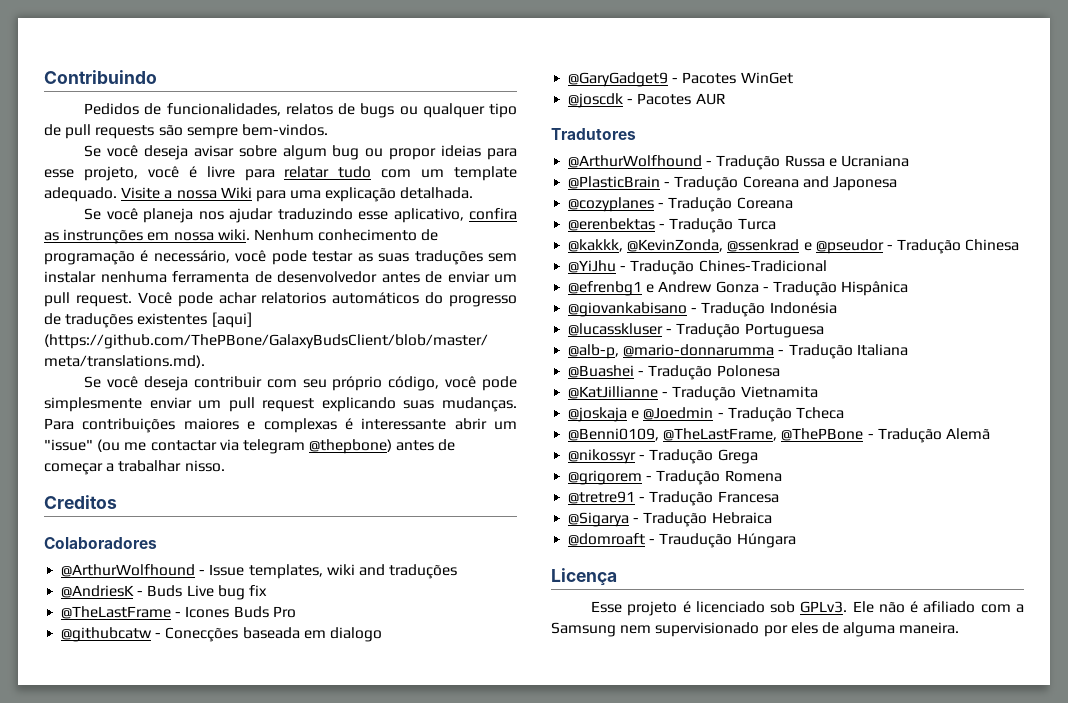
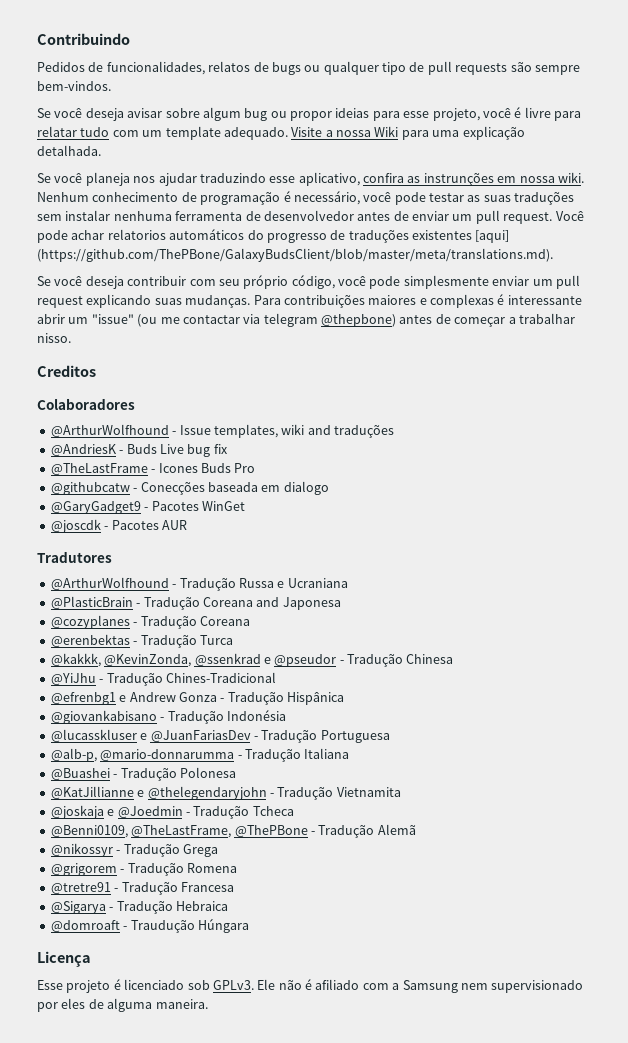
- @lucasskluser - Tradução Portuguesa
+ @lucasskluser e @JuanFariasDev - Tradução Portuguesa
- @KatJillianne - Tradução Vietnamita
+ @KatJillianne e @thelegendaryjohn - Tradução Vietnamita

